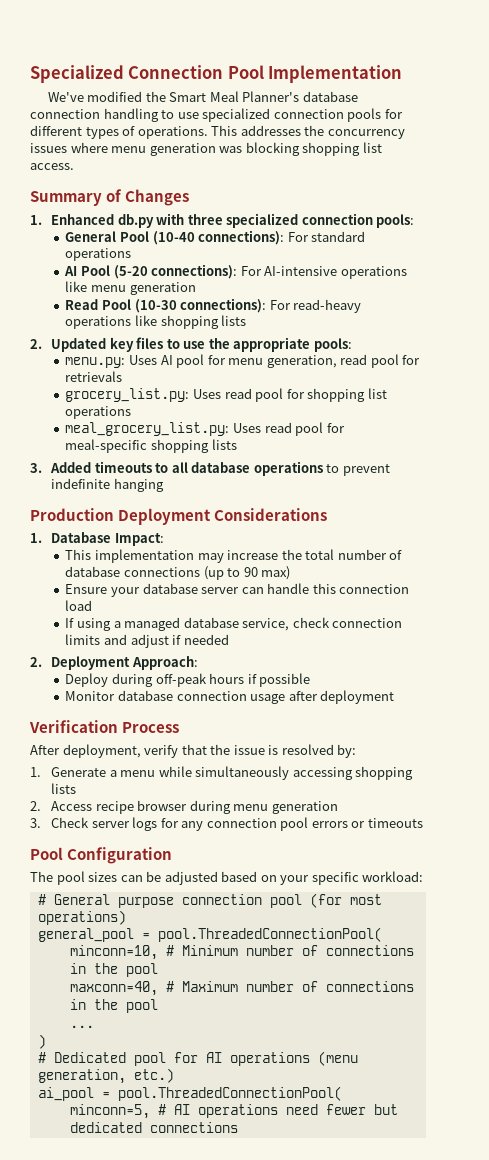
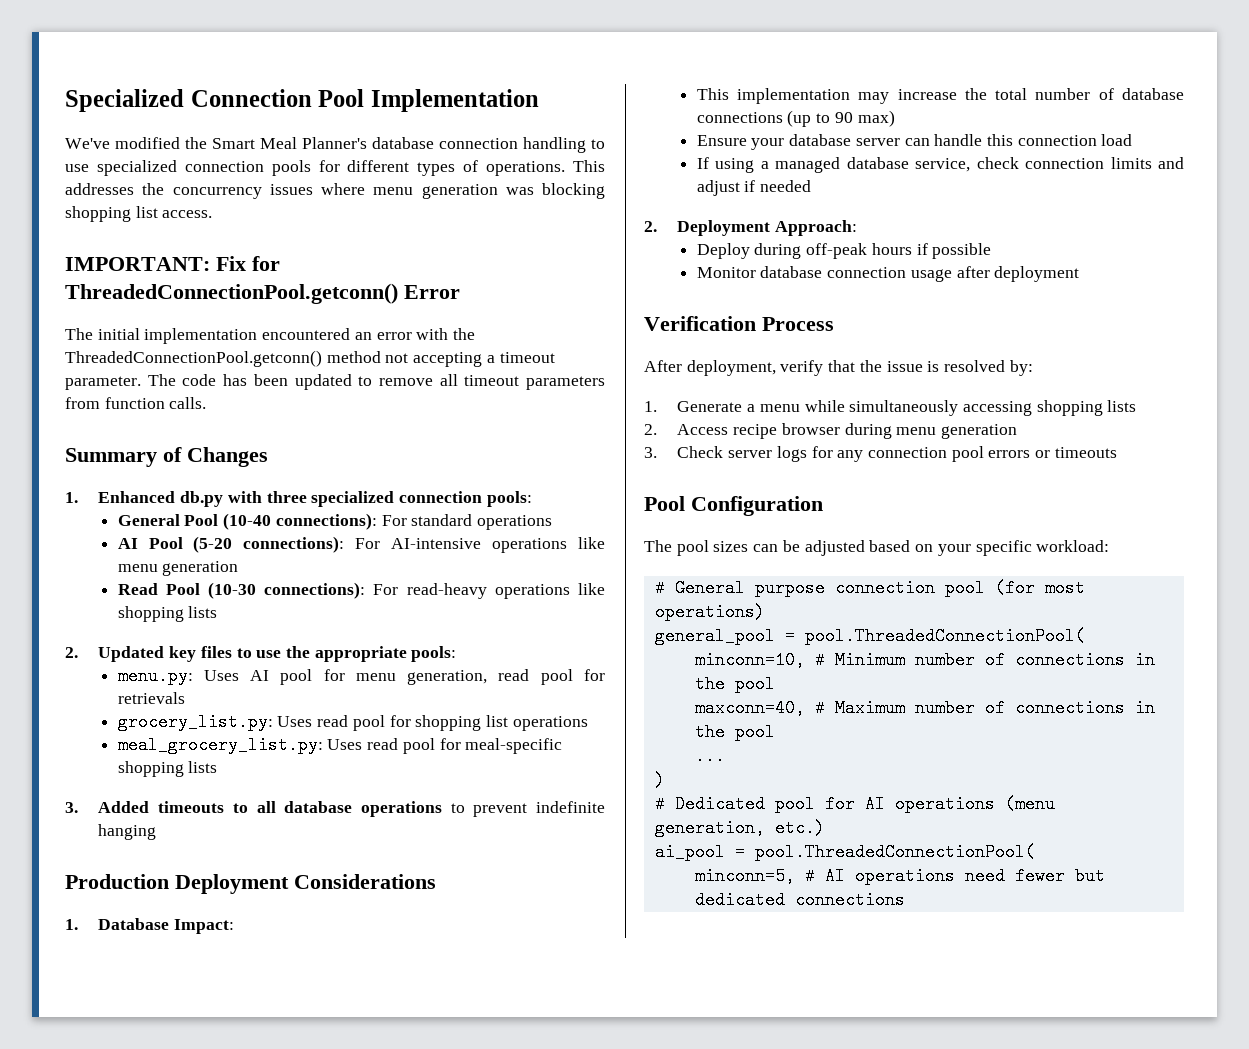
+ IMPORTANT: Fix for ThreadedConnectionPool.getconn() Error
+ The initial implementation encountered an error with the ThreadedConnectionPool.getconn() method not accepting a timeout parameter. The code has been updated to remove all timeout parameters from function calls.

